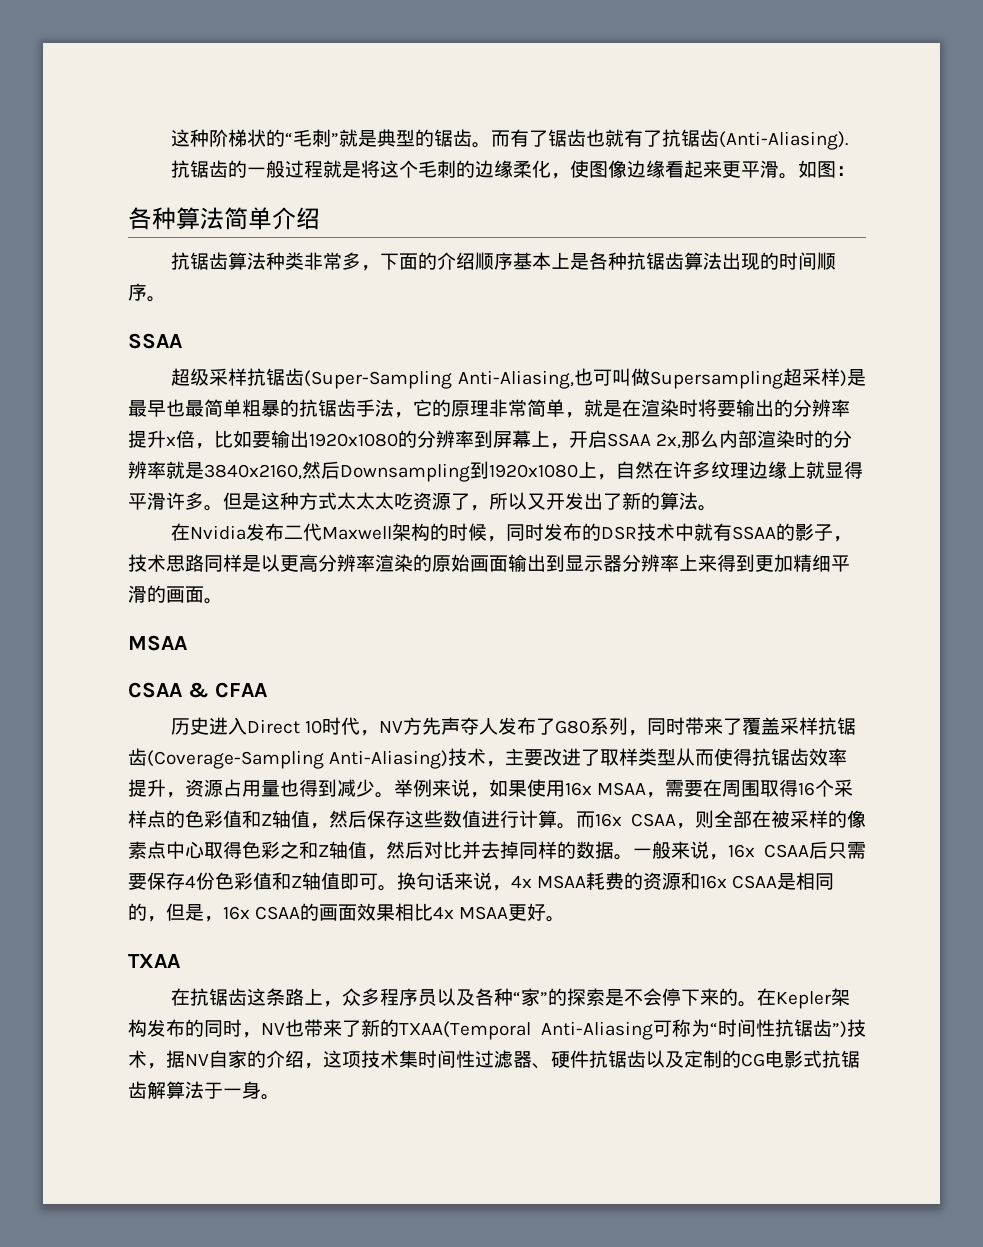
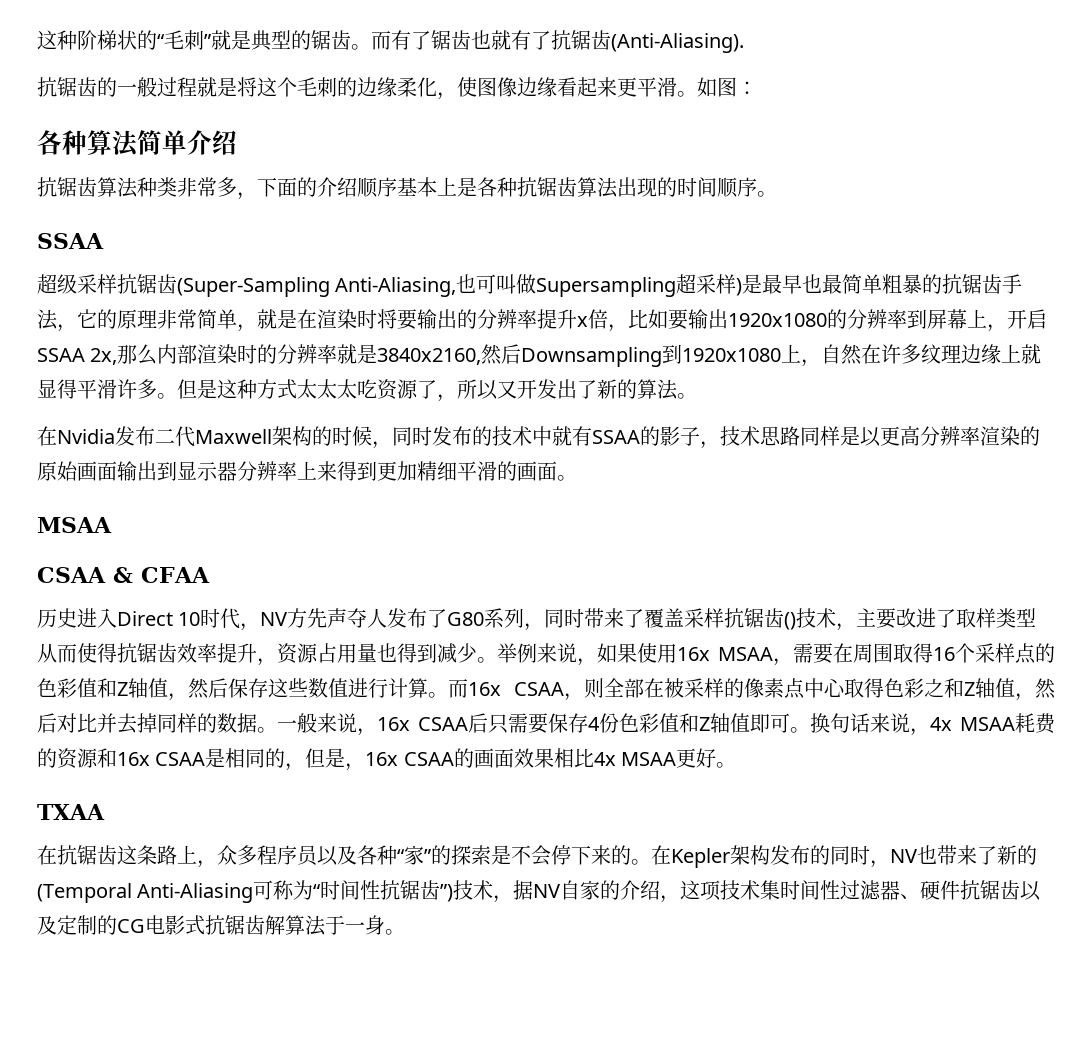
- 在Nvidia发布二代Maxwell架构的时候，同时发布的DSR技术中就有SSAA的影子，技术思路同样是以更高分辨率渲染的原始画面输出到显示器分辨率上来得到更加精细平滑的画面。
+ 在Nvidia发布二代Maxwell架构的时候，同时发布的技术中就有SSAA的影子，技术思路同样是以更高分辨率渲染的原始画面输出到显示器分辨率上来得到更加精细平滑的画面。
- 历史进入Direct 10时代，NV方先声夺人发布了G80系列，同时带来了覆盖采样抗锯齿(Coverage-Sampling Anti-Aliasing)技术，主要改进了取样类型从而使得抗锯齿效率提升，资源占用量也得到减少。
+ 历史进入Direct 10时代，NV方先声夺人发布了G80系列，同时带来了覆盖采样抗锯齿()技术，主要改进了取样类型从而使得抗锯齿效率提升，资源占用量也得到减少。
- 在Kepler架构发布的同时，NV也带来了新的TXAA(Temporal Anti-Aliasing可称为“时间性抗锯齿”)技术，据NV自家的介绍，这项技术集时间性过滤器、硬件抗锯齿以及定制的CG电影式抗锯齿解算法于一身。
+ 在Kepler架构发布的同时，NV也带来了新的(Temporal Anti-Aliasing可称为“时间性抗锯齿”)技术，据NV自家的介绍，这项技术集时间性过滤器、硬件抗锯齿以及定制的CG电影式抗锯齿解算法于一身。

